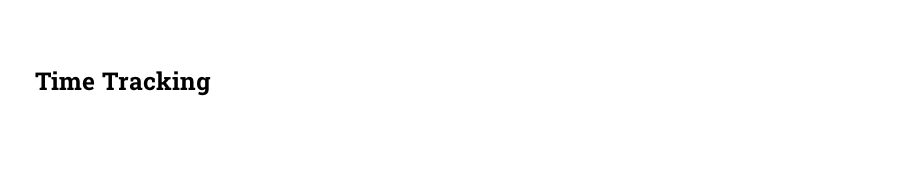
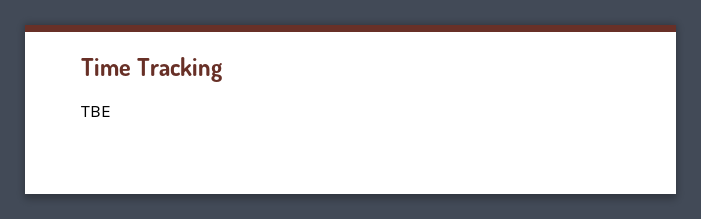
+ TBE

